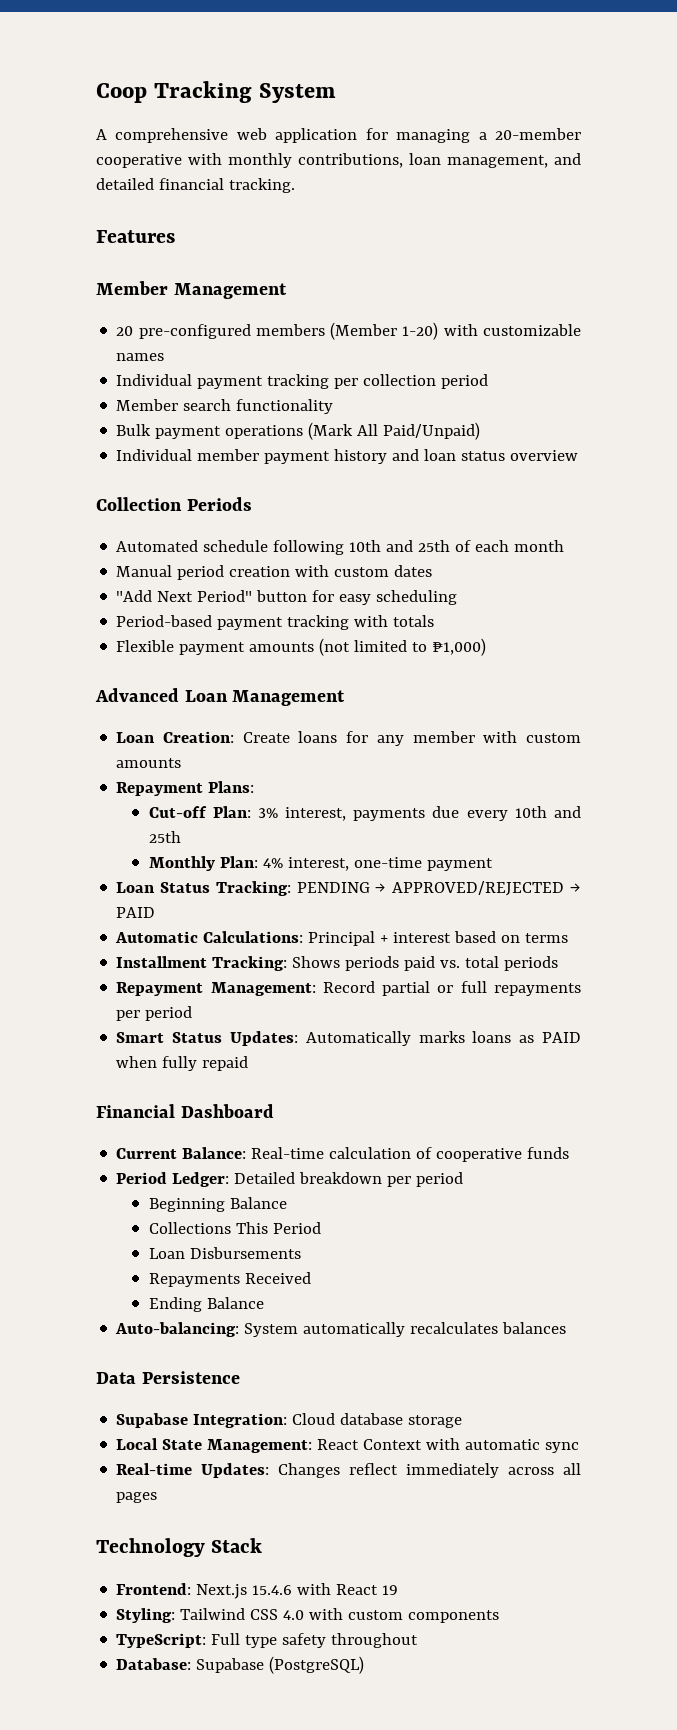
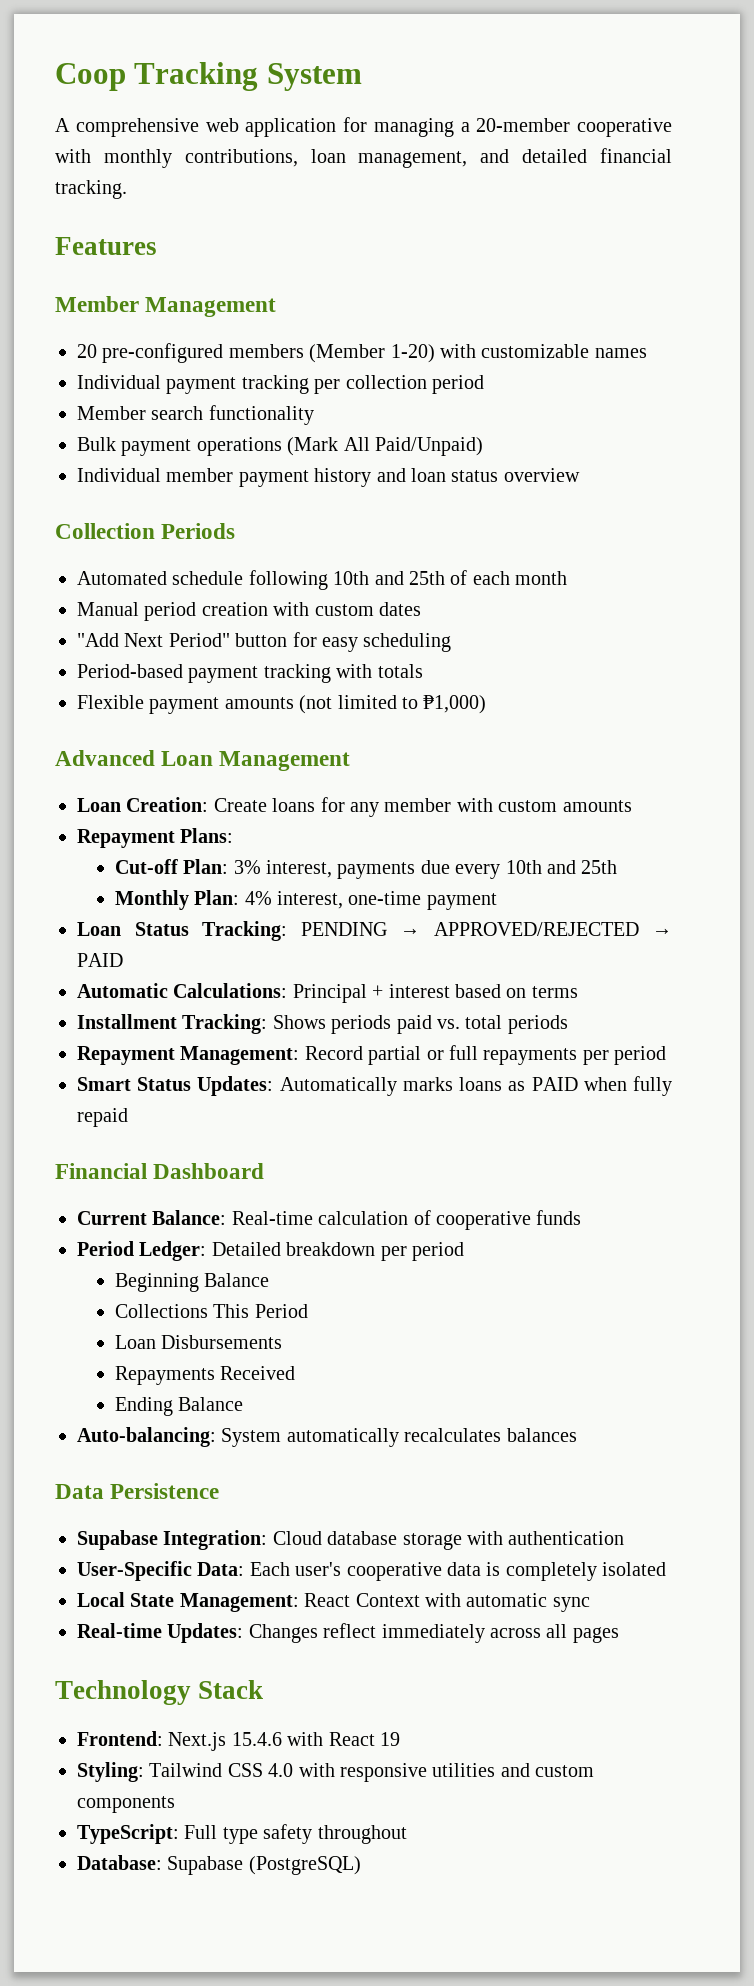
- Supabase Integration: Cloud database storage
+ Supabase Integration: Cloud database storage with authentication
+ User-Specific Data: Each user's cooperative data is completely isolated
- Styling: Tailwind CSS 4.0 with custom components
+ Styling: Tailwind CSS 4.0 with responsive utilities and custom components

